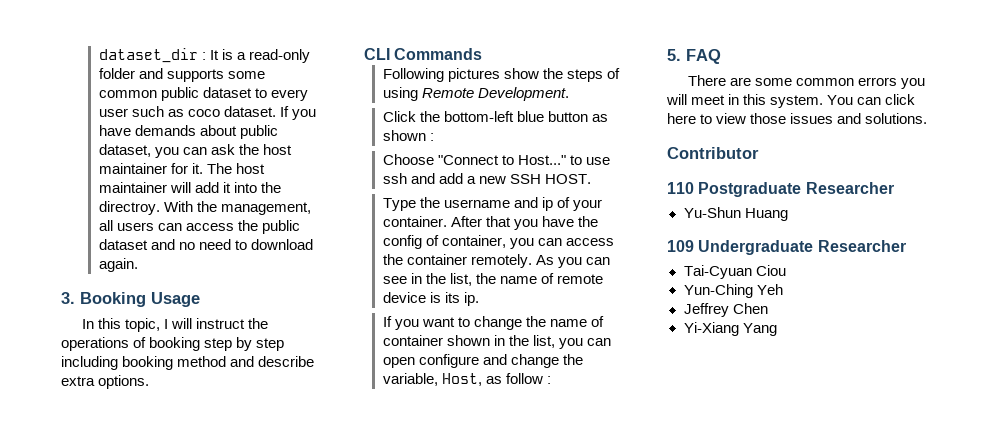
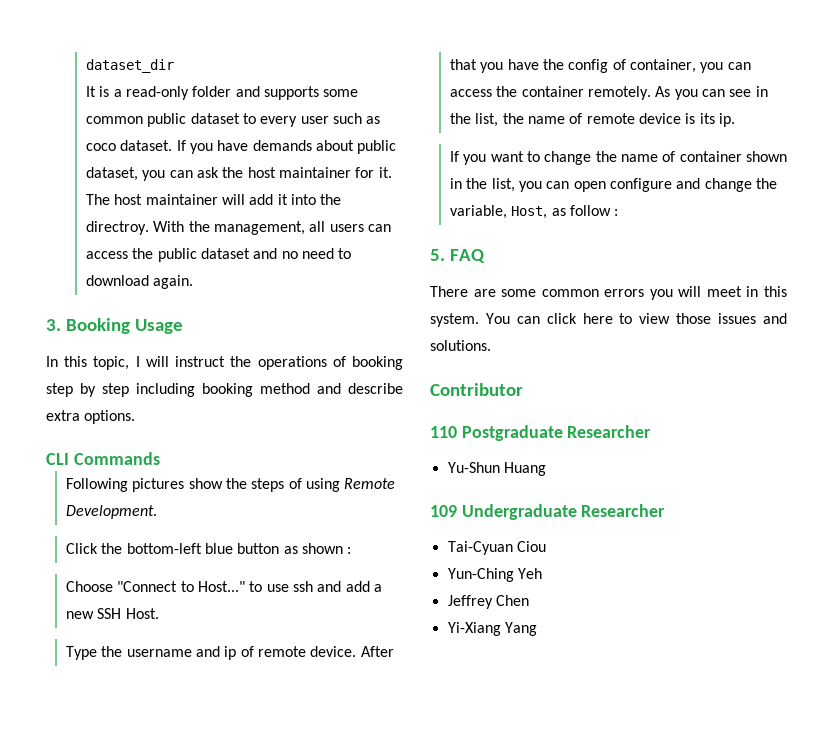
- dataset_dir : It is a read-only folder and supports some common public dataset to every user such as coco dataset.
+ dataset_dir
+ It is a read-only folder and supports some common public dataset to every user such as coco dataset.
- Choose "Connect to Host..." to use ssh and add a new SSH HOST.
+ Choose "Connect to Host..." to use ssh and add a new SSH Host.
- Type the username and ip of your container.
+ Type the username and ip of remote device.

